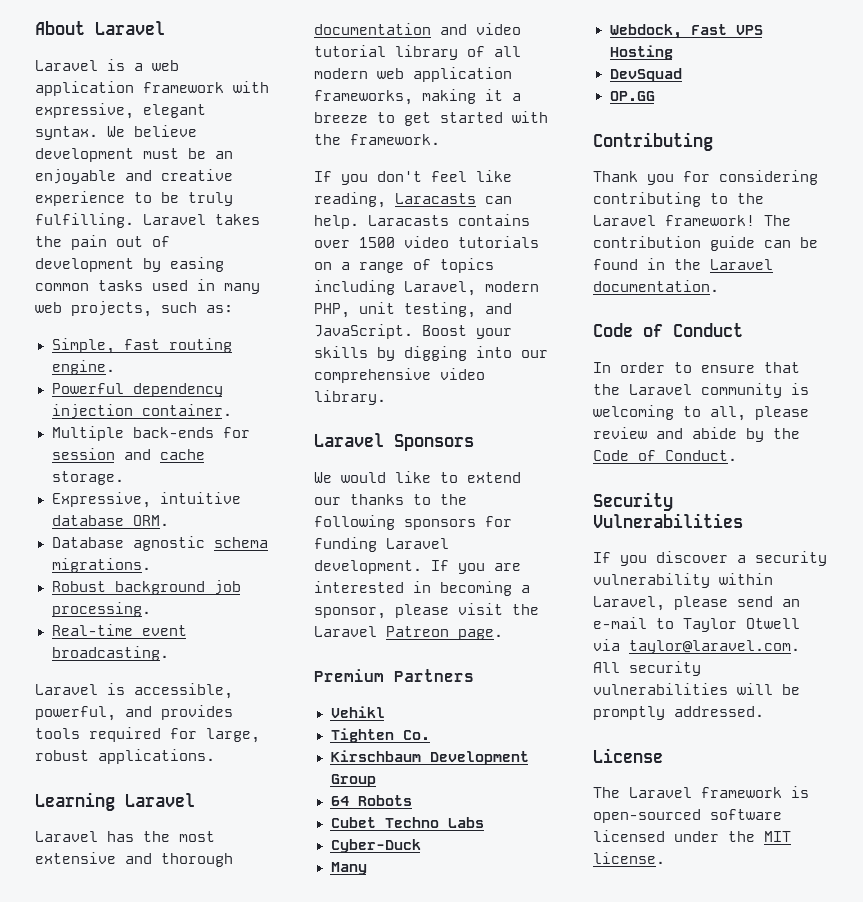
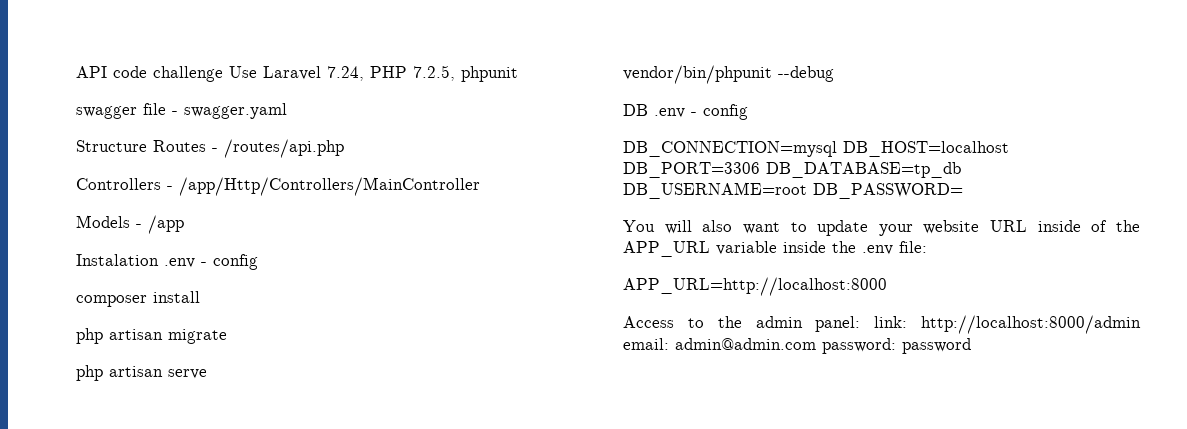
- About Laravel
- Laravel is a web application framework with expressive, elegant syntax. We believe development must be an enjoyable and creative experience to be truly fulfilling. Laravel takes the pain out of development by easing common tasks used in many web projects, such as:
- Simple, fast routing engine.
- Powerful dependency injection container.
- Multiple back-ends for session and cache storage.
- Expressive, intuitive database ORM.
- Database agnostic schema migrations.
- Robust background job processing.
- Real-time event broadcasting.
- Laravel is accessible, powerful, and provides tools required for large, robust applications.
- Learning Laravel
- Laravel has the most extensive and thorough documentation and video tutorial library of all modern web application frameworks, making it a breeze to get started with the framework.
- If you don't feel like reading, Laracasts can help. Laracasts contains over 1500 video tutorials on a range of topics including Laravel, modern PHP, unit testing, and JavaScript. Boost your skills by digging into our comprehensive video library.
- Laravel Sponsors
- We would like to extend our thanks to the following sponsors for funding Laravel development. If you are interested in becoming a sponsor, please visit the Laravel Patreon page.
- Premium Partners
- Vehikl
- Tighten Co.
- Kirschbaum Development Group
- 64 Robots
- Cubet Techno Labs
- Cyber-Duck
- Many
- Webdock, Fast VPS Hosting
- DevSquad
- OP.GG
- Contributing
- Thank you for considering contributing to the Laravel framework! The contribution guide can be found in the Laravel documentation.
- Code of Conduct
- In order to ensure that the Laravel community is welcoming to all, please review and abide by the Code of Conduct.
- Security Vulnerabilities
- If you discover a security vulnerability within Laravel, please send an e-mail to Taylor Otwell via taylor@laravel.com. All security vulnerabilities will be promptly addressed.
- License
- The Laravel framework is open-sourced software licensed under the MIT license.
+ API code challenge Use Laravel 7.24, PHP 7.2.5, phpunit
+ swagger file - swagger.yaml
+ Structure Routes - /routes/api.php
+ Controllers - /app/Http/Controllers/MainController
+ Models - /app
+ Instalation .env - config
+ composer install
+ php artisan migrate
+ php artisan serve
+ vendor/bin/phpunit --debug
+ DB .env - config
+ DB_CONNECTION=mysql DB_HOST=localhost DB_PORT=3306 DB_DATABASE=tp_db DB_USERNAME=root DB_PASSWORD=
+ You will also want to update your website URL inside of the APP_URL variable inside the .env file:
+ APP_URL=http://localhost:8000
+ Access to the admin panel: link: http://localhost:8000/admin email: admin@admin.com password: password

